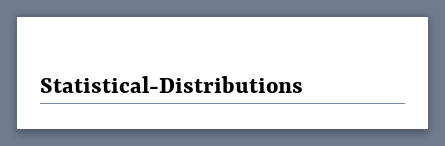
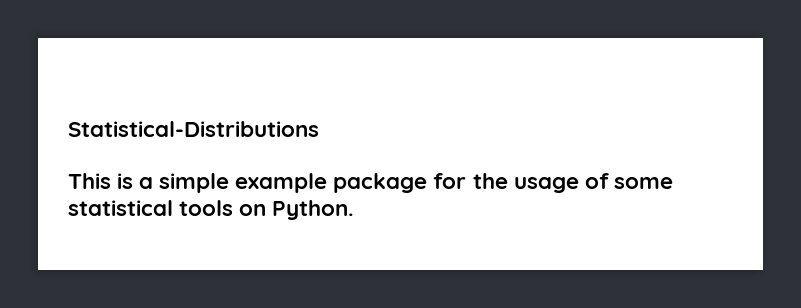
+ This is a simple example package for the usage of some statistical tools on Python.

